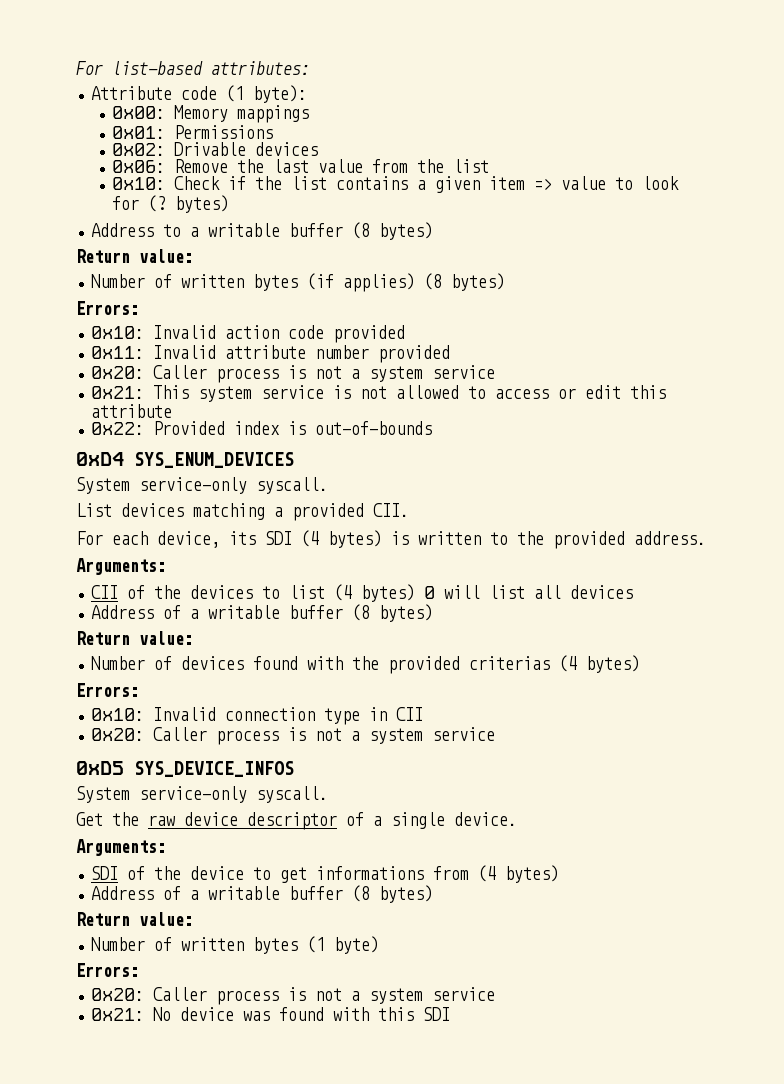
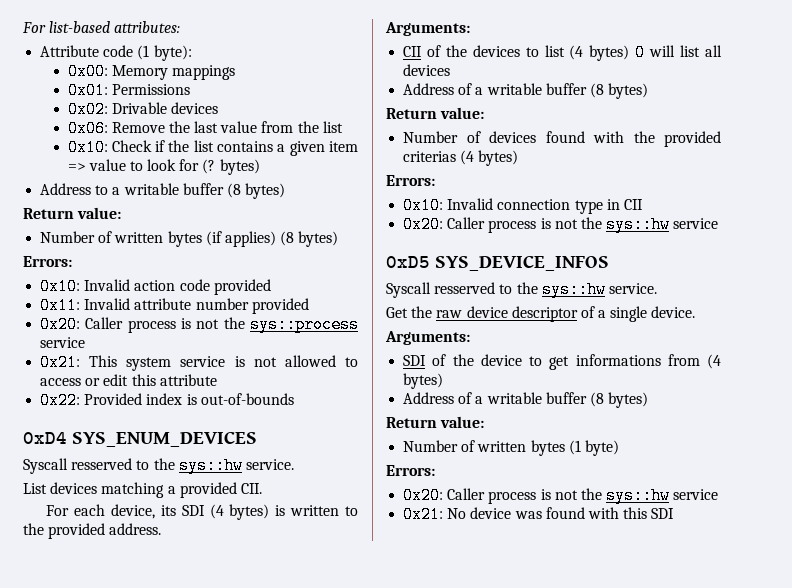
  0x11: Invalid attribute number provided
- 0x20: Caller process is not a system service
+ 0x20: Caller process is not the sys::process service
  0xD4 SYS_ENUM_DEVICES
- System service-only syscall.
+ Syscall resserved to the sys::hw service.
  0x10: Invalid connection type in CII
- 0x20: Caller process is not a system service
+ 0x20: Caller process is not the sys::hw service
  0xD5 SYS_DEVICE_INFOS
- System service-only syscall.
+ Syscall resserved to the sys::hw service.
  Number of written bytes (1 byte)
  Errors:
- 0x20: Caller process is not a system service
+ 0x20: Caller process is not the sys::hw service

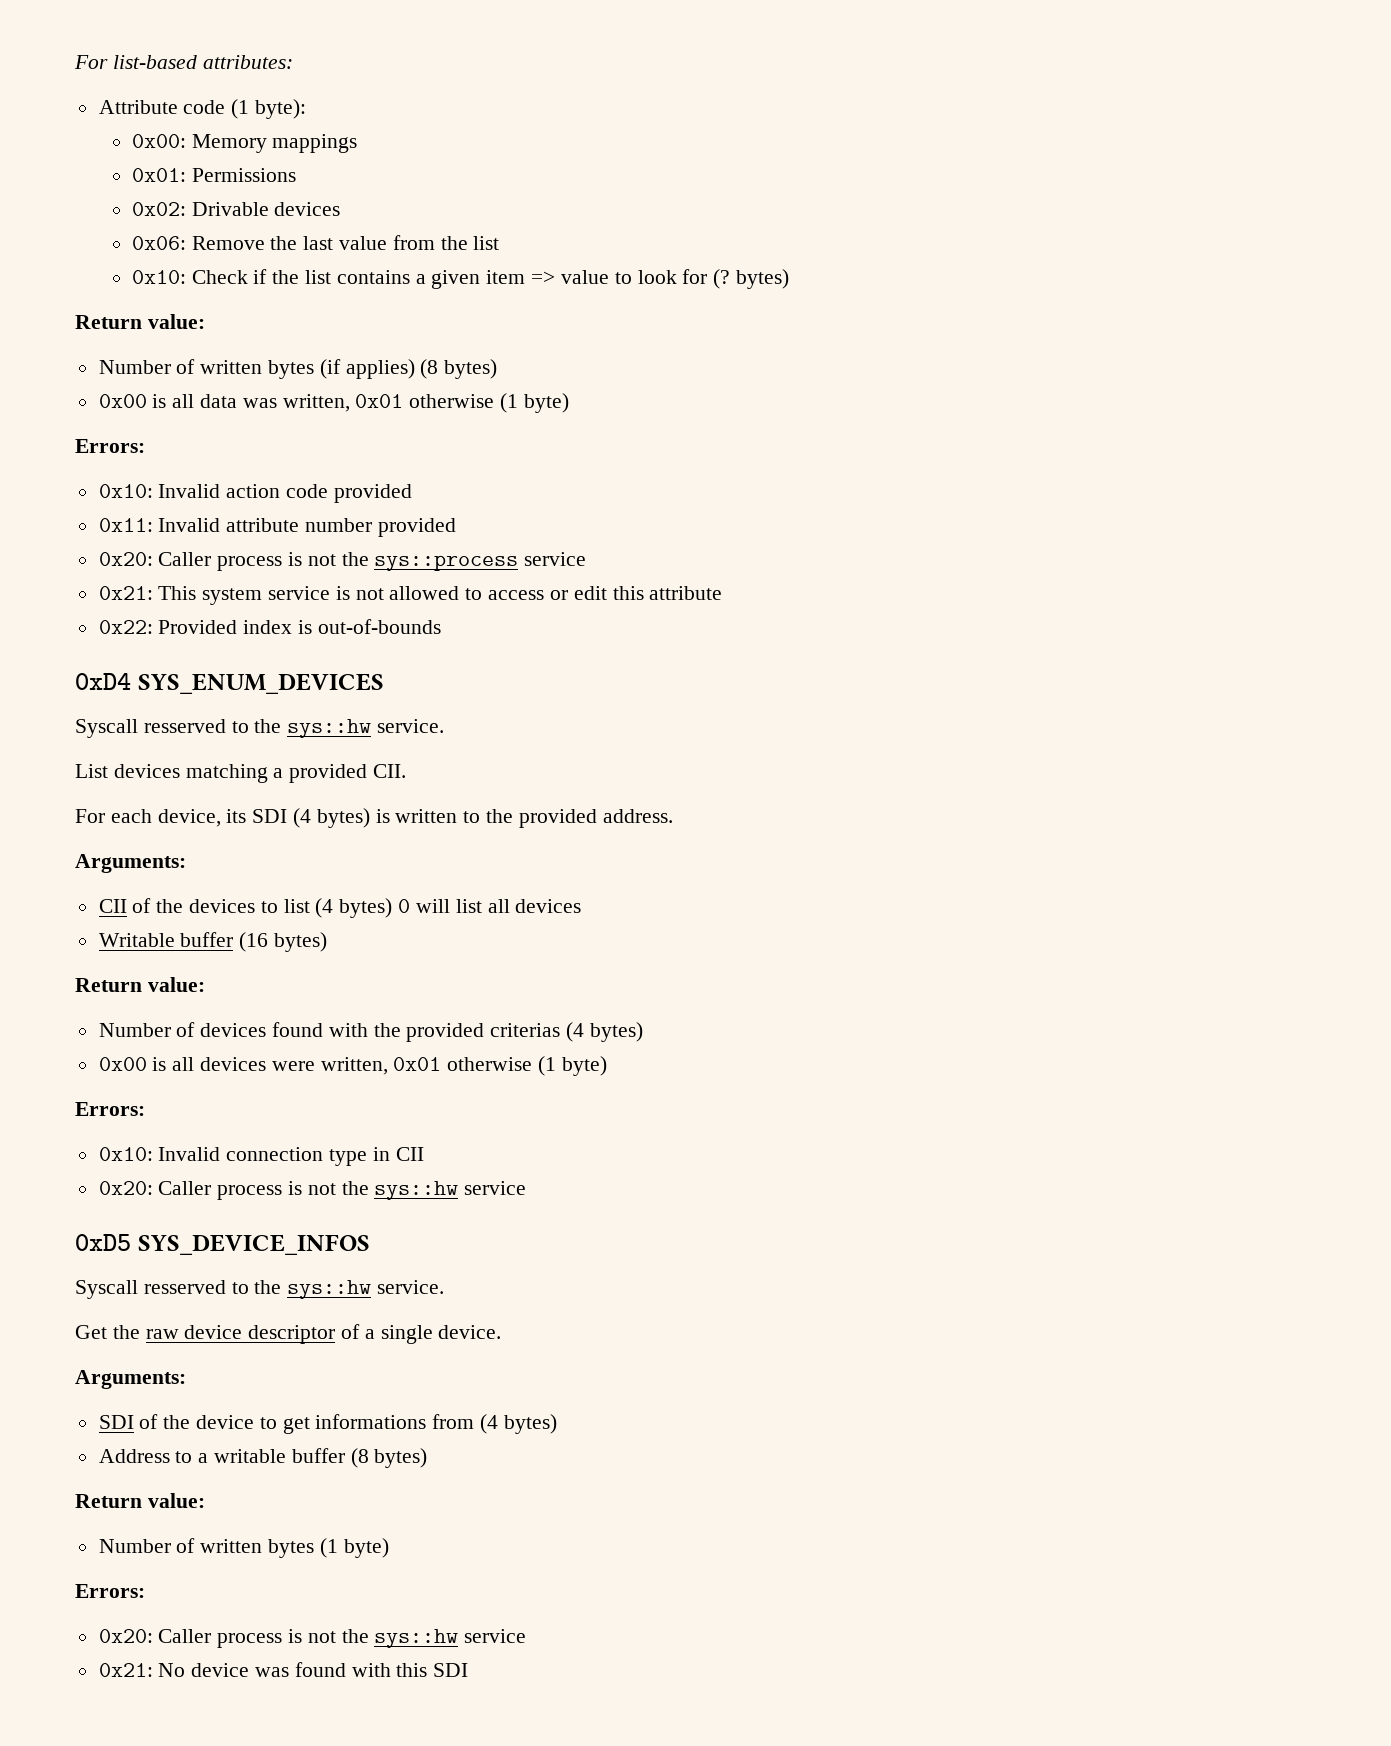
- Address to a writable buffer (8 bytes)
+ 0x00 is all data was written, 0x01 otherwise (1 byte)
  CII of the devices to list (4 bytes) 0 will list all devices
- Address of a writable buffer (8 bytes)
+ Writable buffer (16 bytes)
+ 0x00 is all devices were written, 0x01 otherwise (1 byte)
  SDI of the device to get informations from (4 bytes)
- Address of a writable buffer (8 bytes)
+ Address to a writable buffer (8 bytes)

